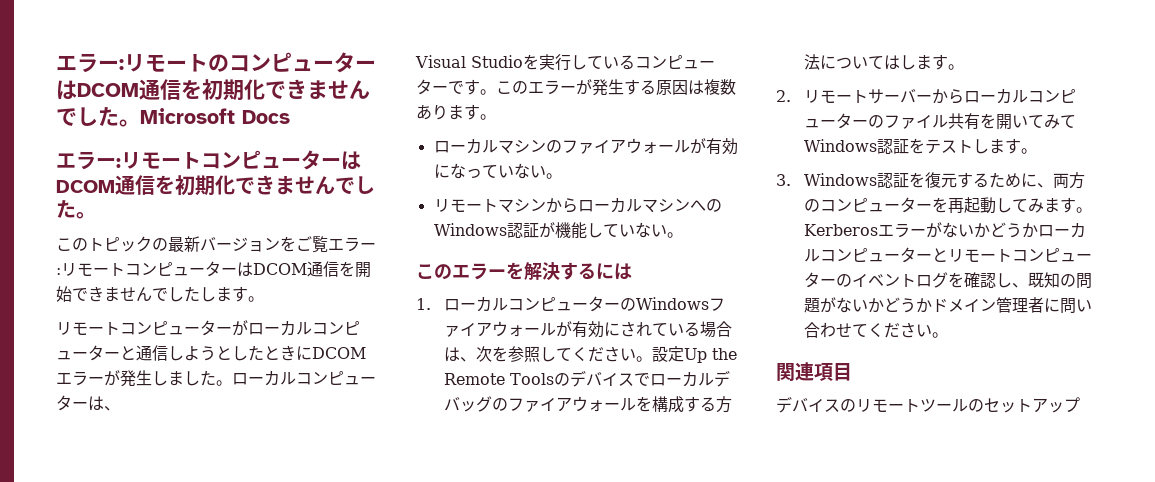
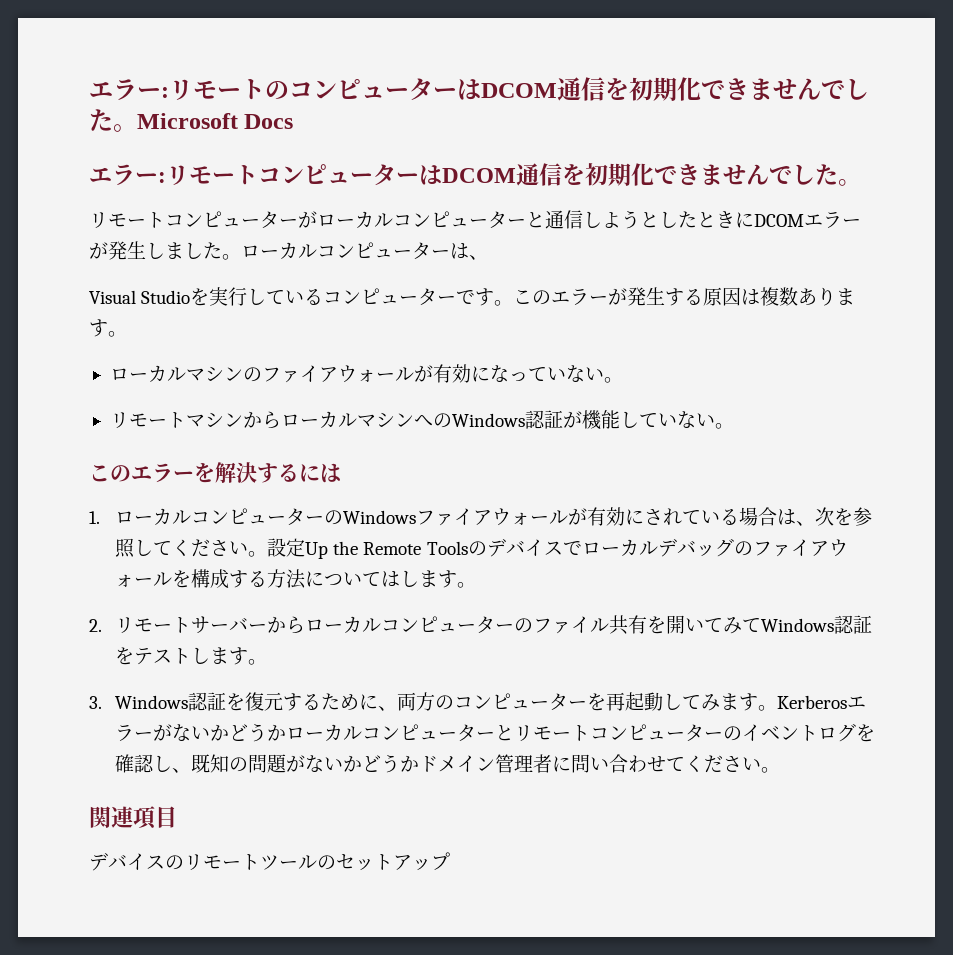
- このトピックの最新バージョンをご覧エラー:リモートコンピューターはDCOM通信を開始できませんでしたします。

